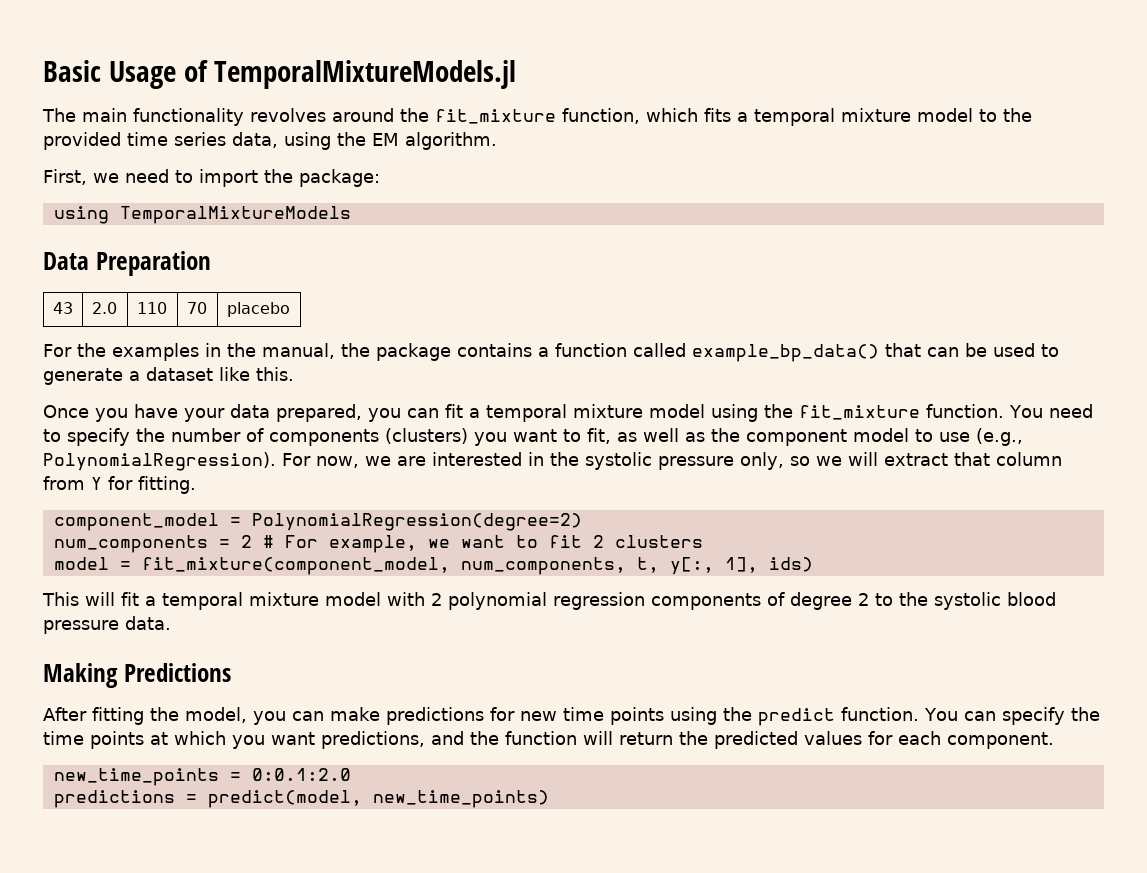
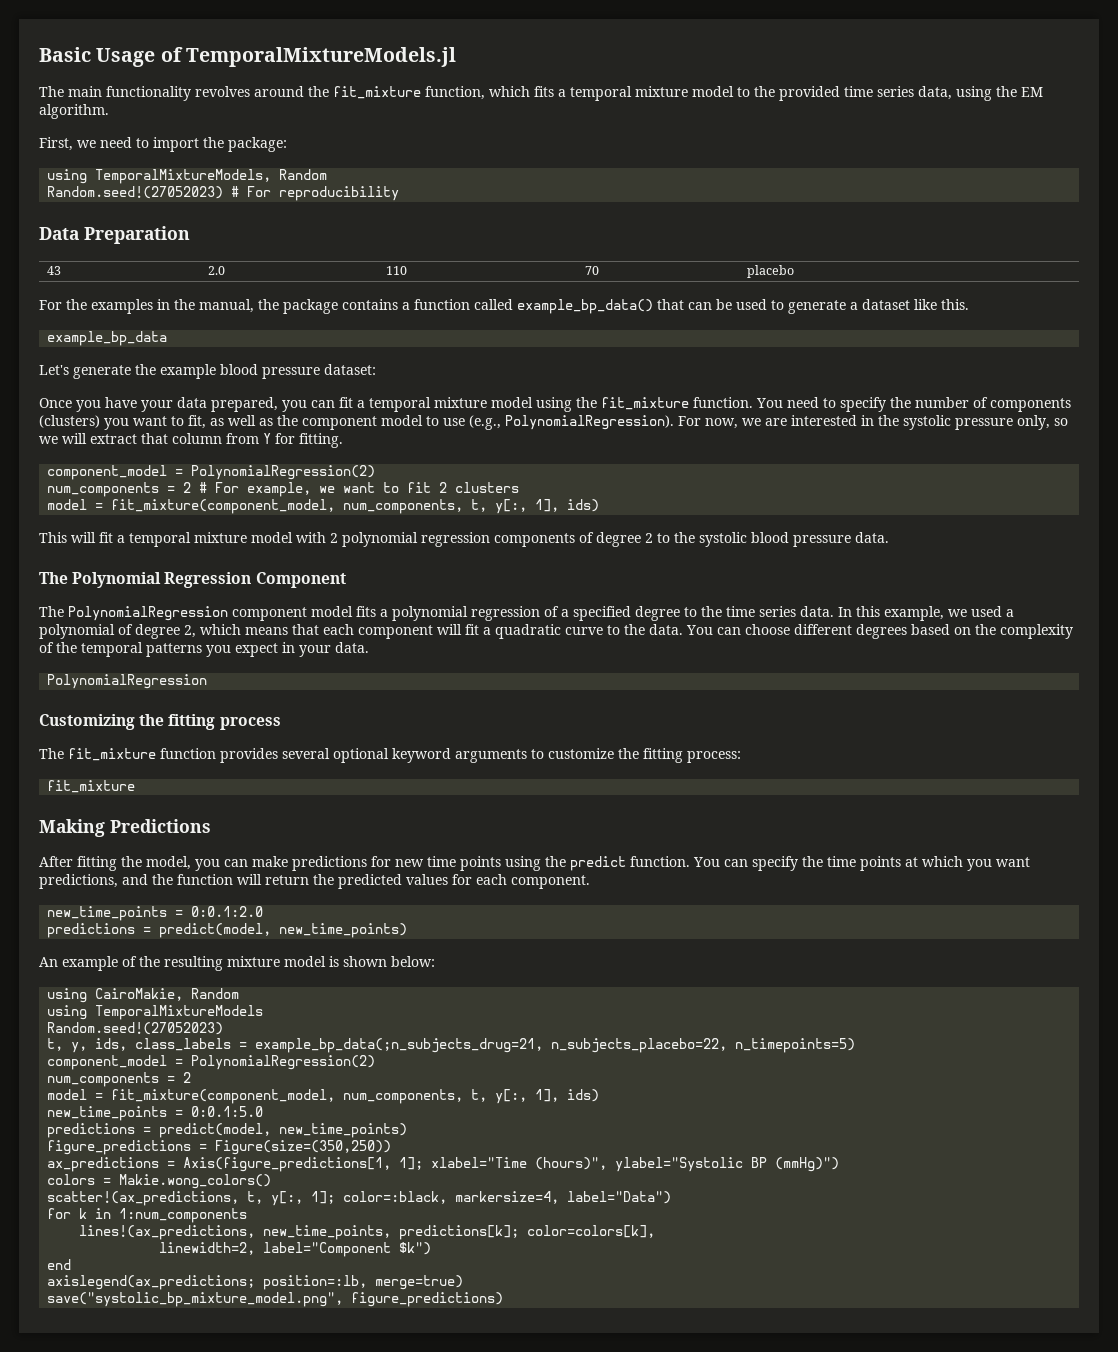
- using TemporalMixtureModels
+ using TemporalMixtureModels, Random
+ Random.seed!(27052023) # For reproducibility
+ example_bp_data
+ Let's generate the example blood pressure dataset:
  For now, we are interested in the systolic pressure only, so we will extract that column from Y for fitting.
- component_model = PolynomialRegression(degree=2)
+ component_model = PolynomialRegression(2)
+ The Polynomial Regression Component
+ The PolynomialRegression component model fits a polynomial regression of a specified degree to the time series data. In this example, we used a polynomial of degree 2, which means that each component will fit a quadratic curve to the data. You can choose different degrees based on the complexity of the temporal patterns you expect in your data.
+ PolynomialRegression
+ Customizing the fitting process
+ The fit_mixture function provides several optional keyword arguments to customize the fitting process:
+ fit_mixture
+ An example of the resulting mixture model is shown below:
+ using CairoMakie, Random
+ using TemporalMixtureModels
+ Random.seed!(27052023)
+ t, y, ids, class_labels = example_bp_data(;n_subjects_drug=21, n_subjects_placebo=22, n_timepoints=5)
+ component_model = PolynomialRegression(2)
+ num_components = 2
+ model = fit_mixture(component_model, num_components, t, y[:, 1], ids)
+ new_time_points = 0:0.1:5.0
+ predictions = predict(model, new_time_points)
+ figure_predictions = Figure(size=(350,250))
+ ax_predictions = Axis(figure_predictions[1, 1]; xlabel="Time (hours)", ylabel="Systolic BP (mmHg)")
+ colors = Makie.wong_colors()
+ scatter!(ax_predictions, t, y[:, 1]; color=:black, markersize=4, label="Data")
+ for k in 1:num_components
+ lines!(ax_predictions, new_time_points, predictions[k]; color=colors[k],
+ linewidth=2, label="Component $k")
+ end
+ axislegend(ax_predictions; position=:lb, merge=true)
+ save("systolic_bp_mixture_model.png", figure_predictions)

